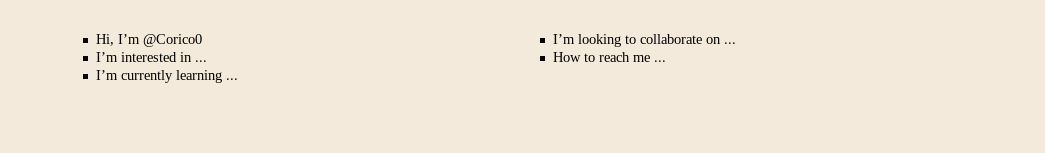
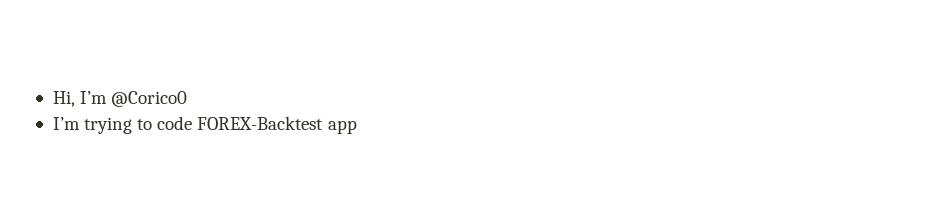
- I’m interested in ...
- I’m currently learning ...
- I’m looking to collaborate on ...
- How to reach me ...
+ I’m trying to code FOREX-Backtest app

